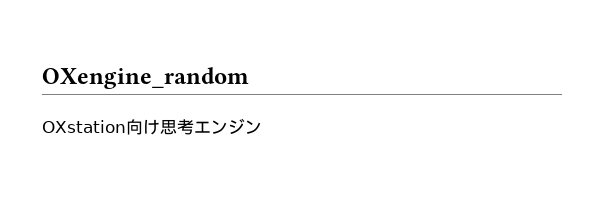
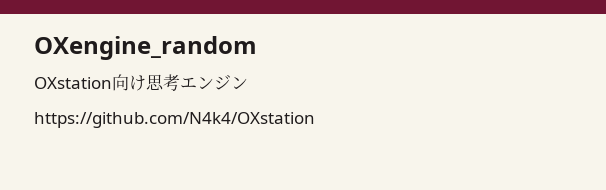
+ https://github.com/N4k4/OXstation

